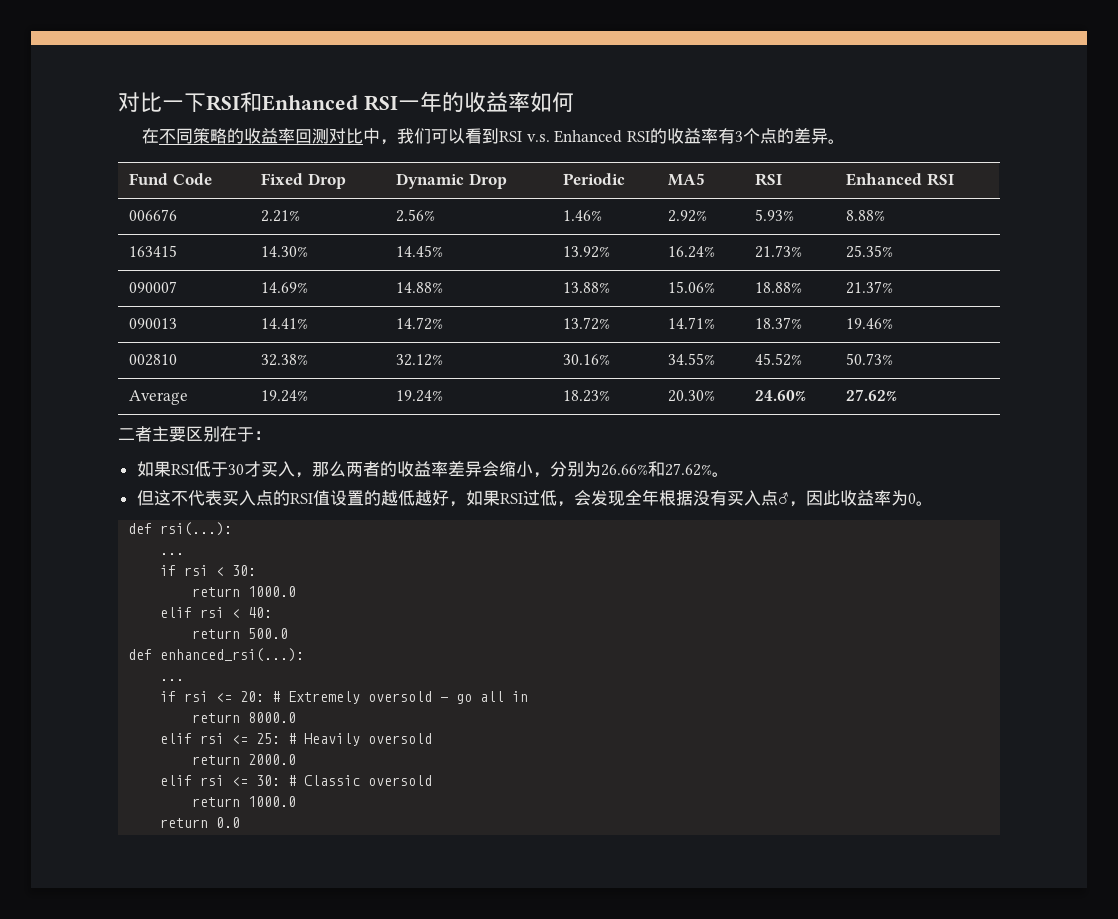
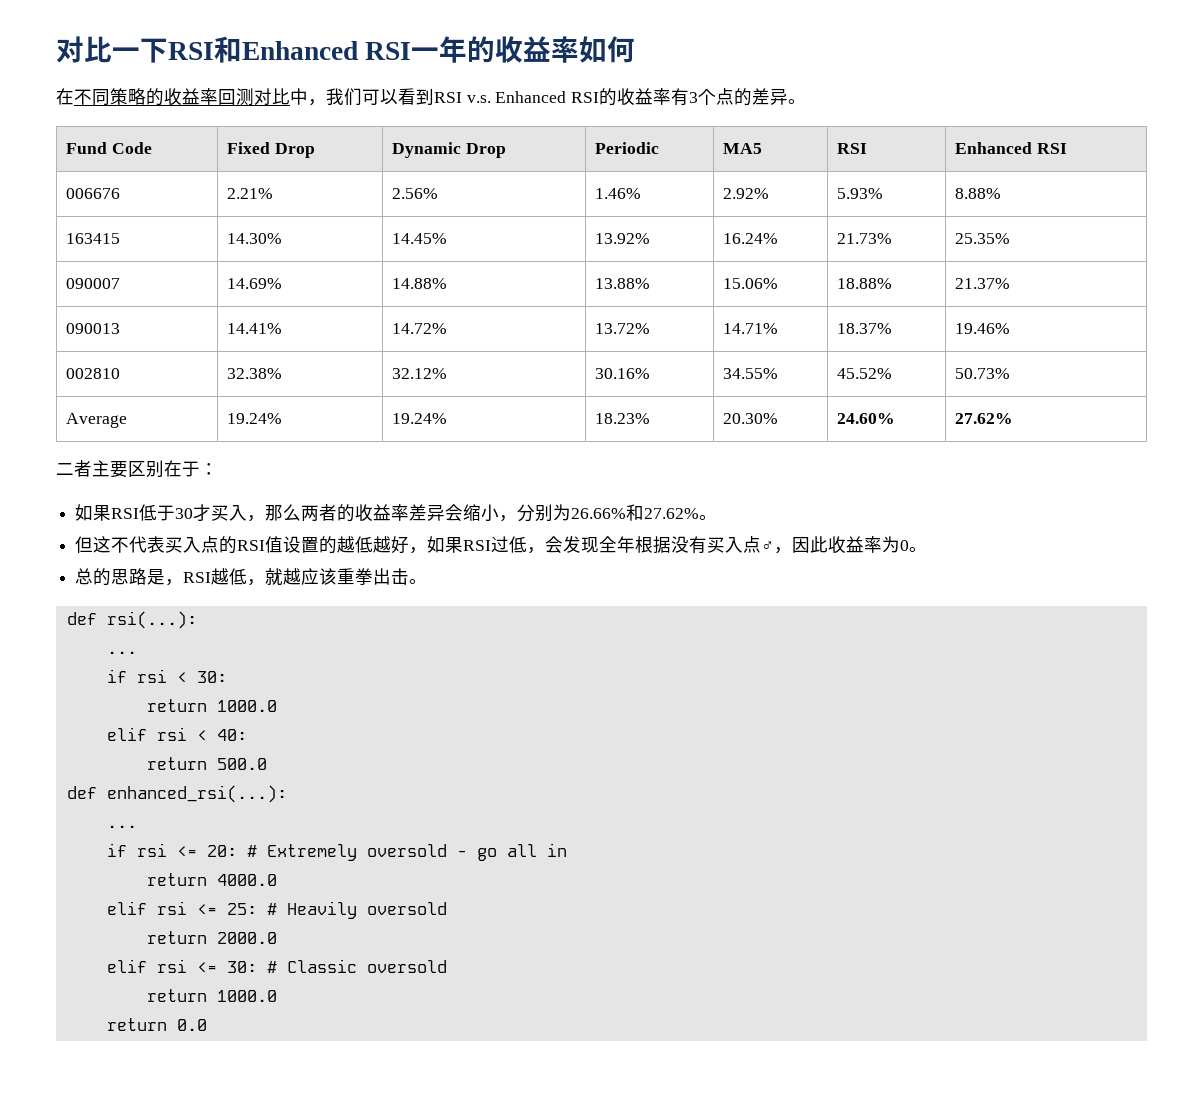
+ 总的思路是，RSI越低，就越应该重拳出击。
- return 8000.0
+ return 4000.0

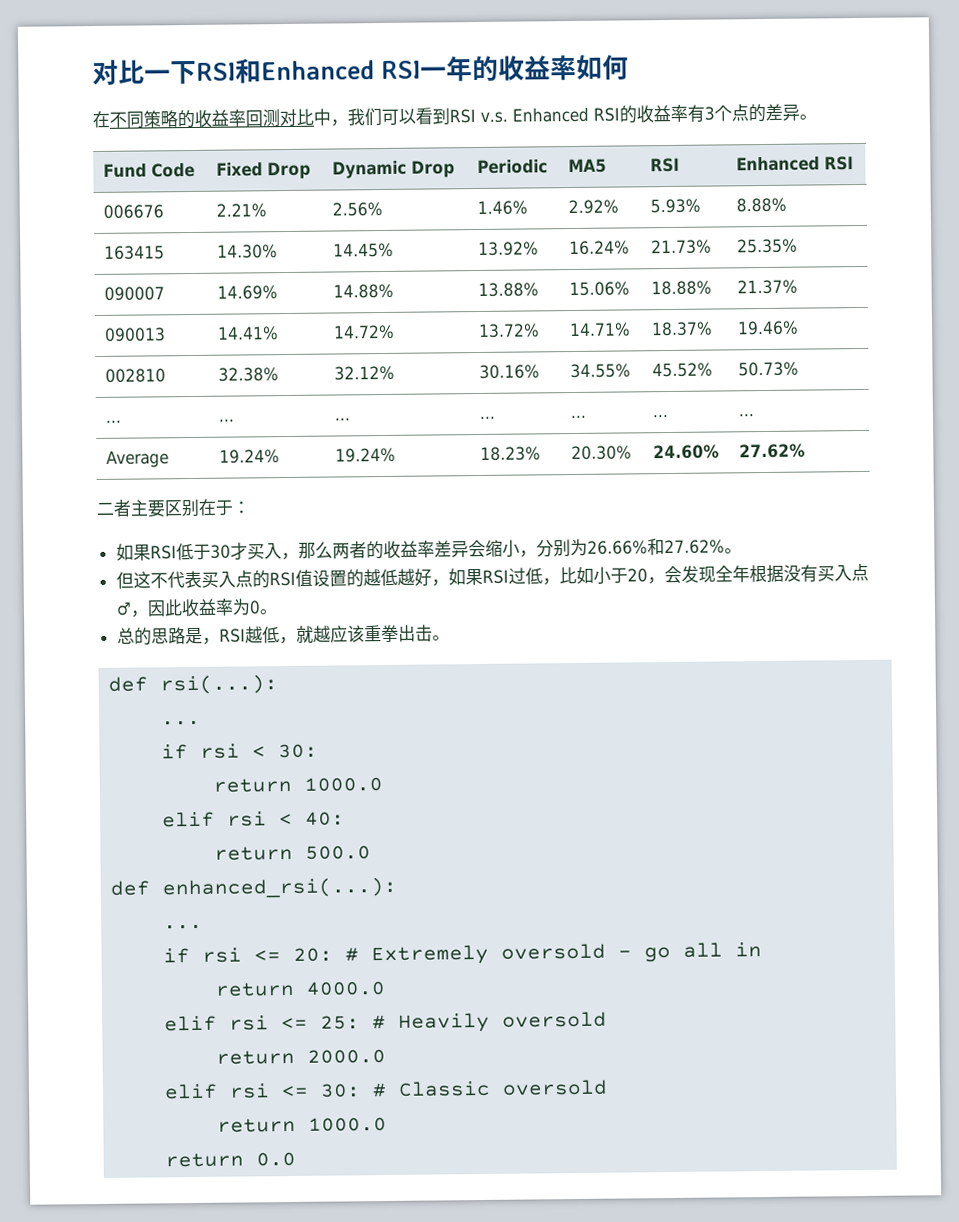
+ ... | ... | ... | ... | ... | ... | ...
- 但这不代表买入点的RSI值设置的越低越好，如果RSI过低，会发现全年根据没有买入点♂，因此收益率为0。
+ 但这不代表买入点的RSI值设置的越低越好，如果RSI过低，比如小于20，会发现全年根据没有买入点♂，因此收益率为0。

